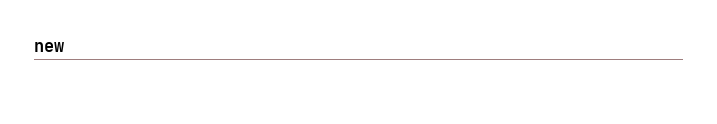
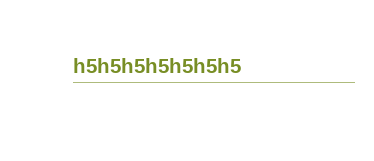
- new
+ h5h5h5h5h5h5h5

